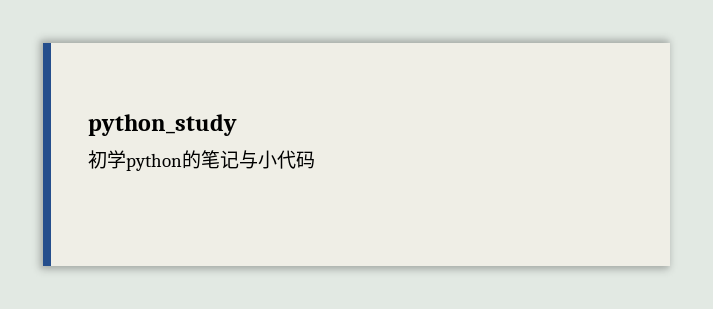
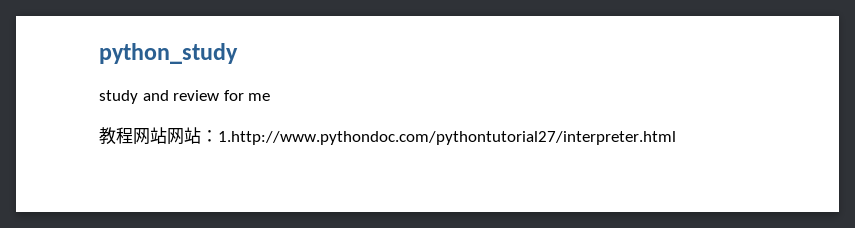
- 初学python的笔记与小代码
+ study and review for me
+ 教程网站网站：1.http://www.pythondoc.com/pythontutorial27/interpreter.html

